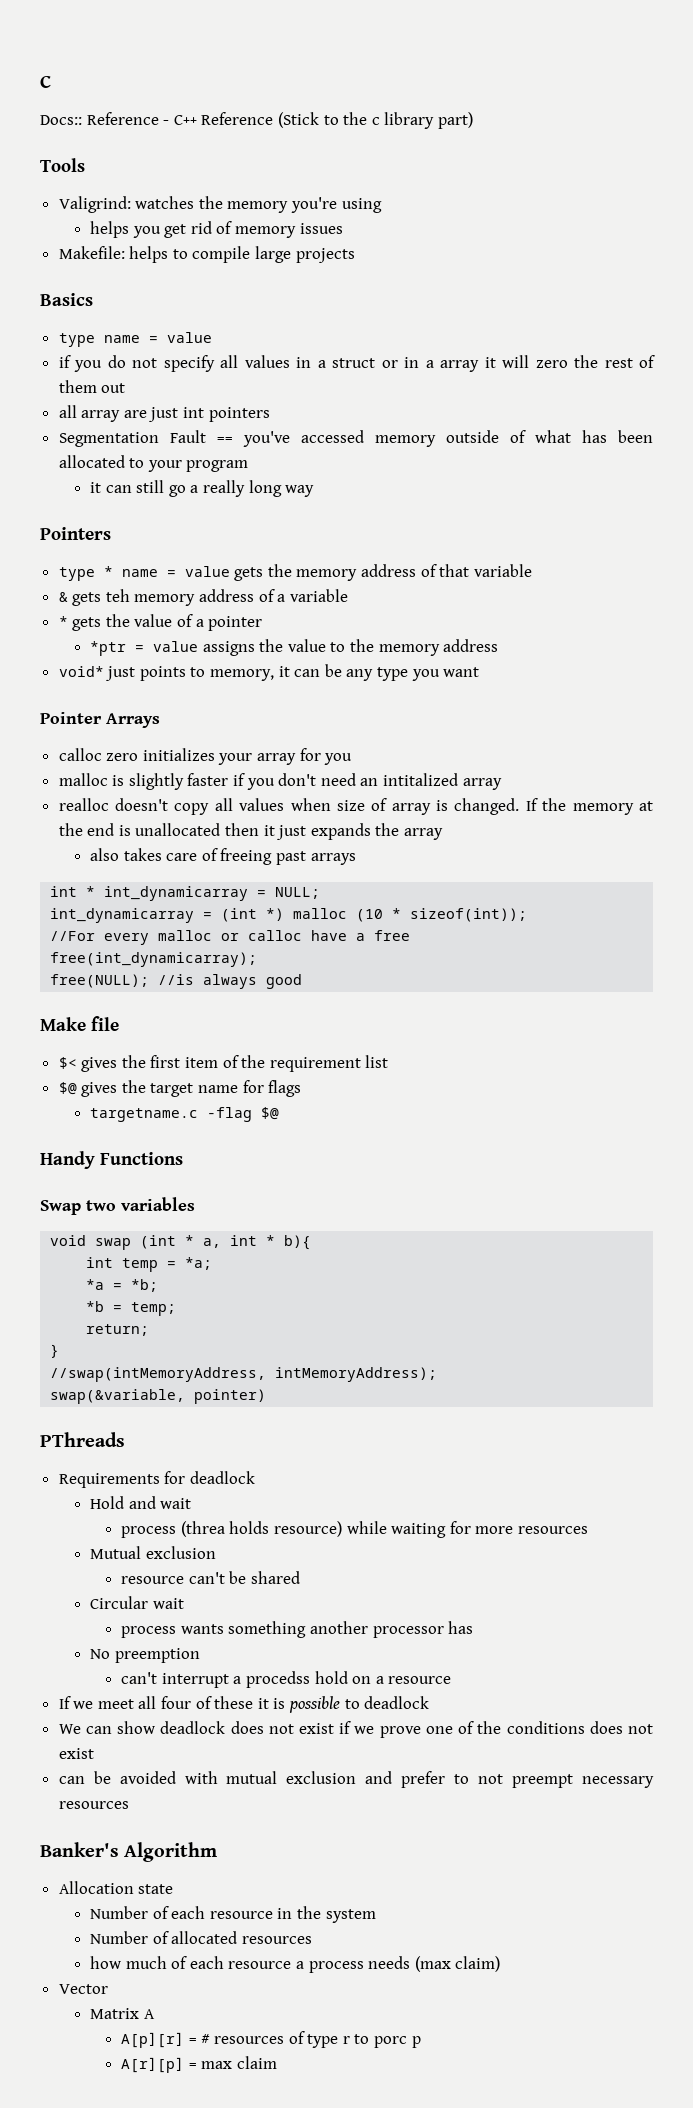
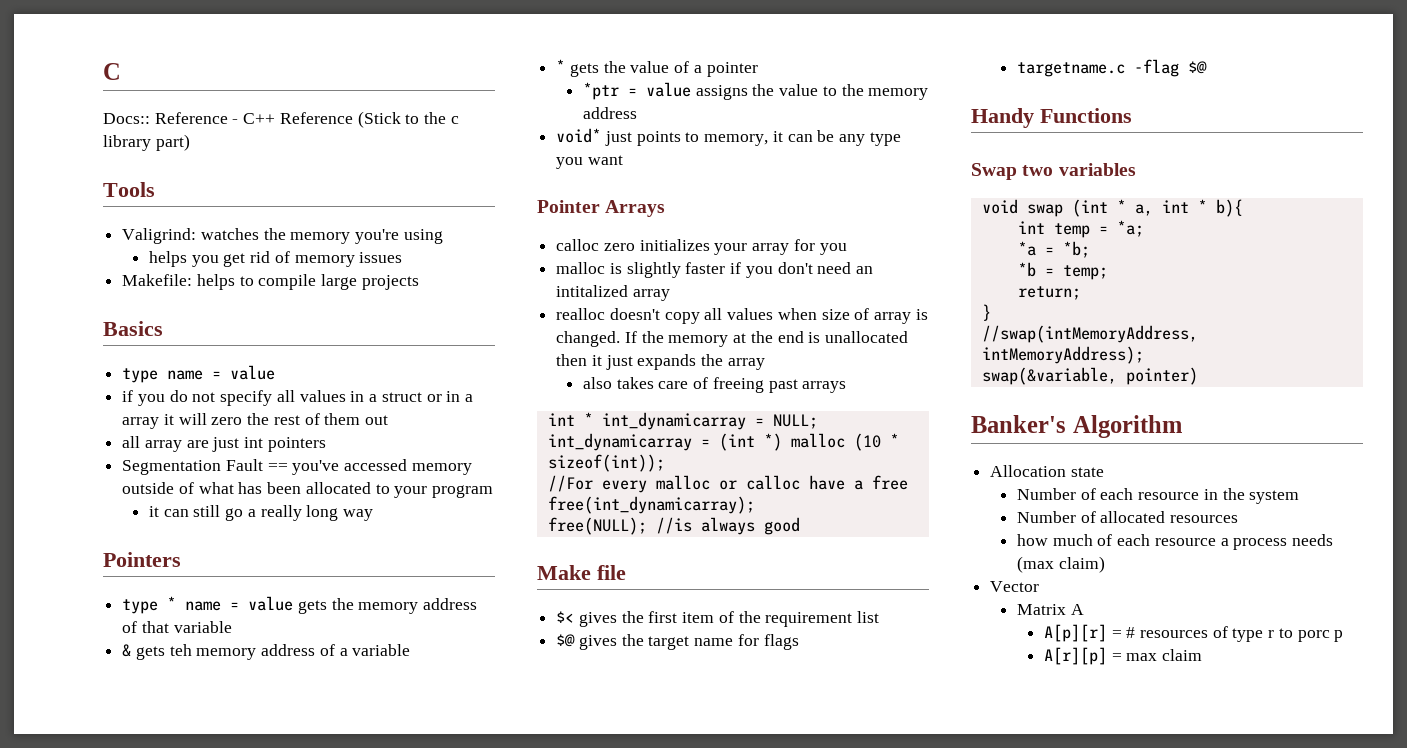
- PThreads
- Requirements for deadlock
- Hold and wait
- process (threa holds resource) while waiting for more resources
- Mutual exclusion
- resource can't be shared
- Circular wait
- process wants something another processor has
- No preemption
- can't interrupt a procedss hold on a resource
- If we meet all four of these it is possible to deadlock
- We can show deadlock does not exist if we prove one of the conditions does not exist
- can be avoided with mutual exclusion and prefer to not preempt necessary resources

